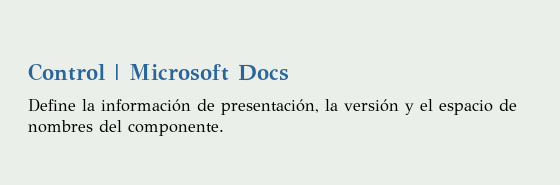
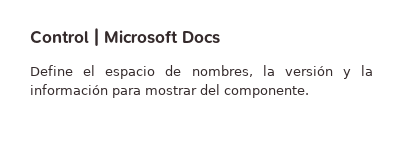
- Define la información de presentación, la versión y el espacio de nombres del componente.
+ Define el espacio de nombres, la versión y la información para mostrar del componente.

